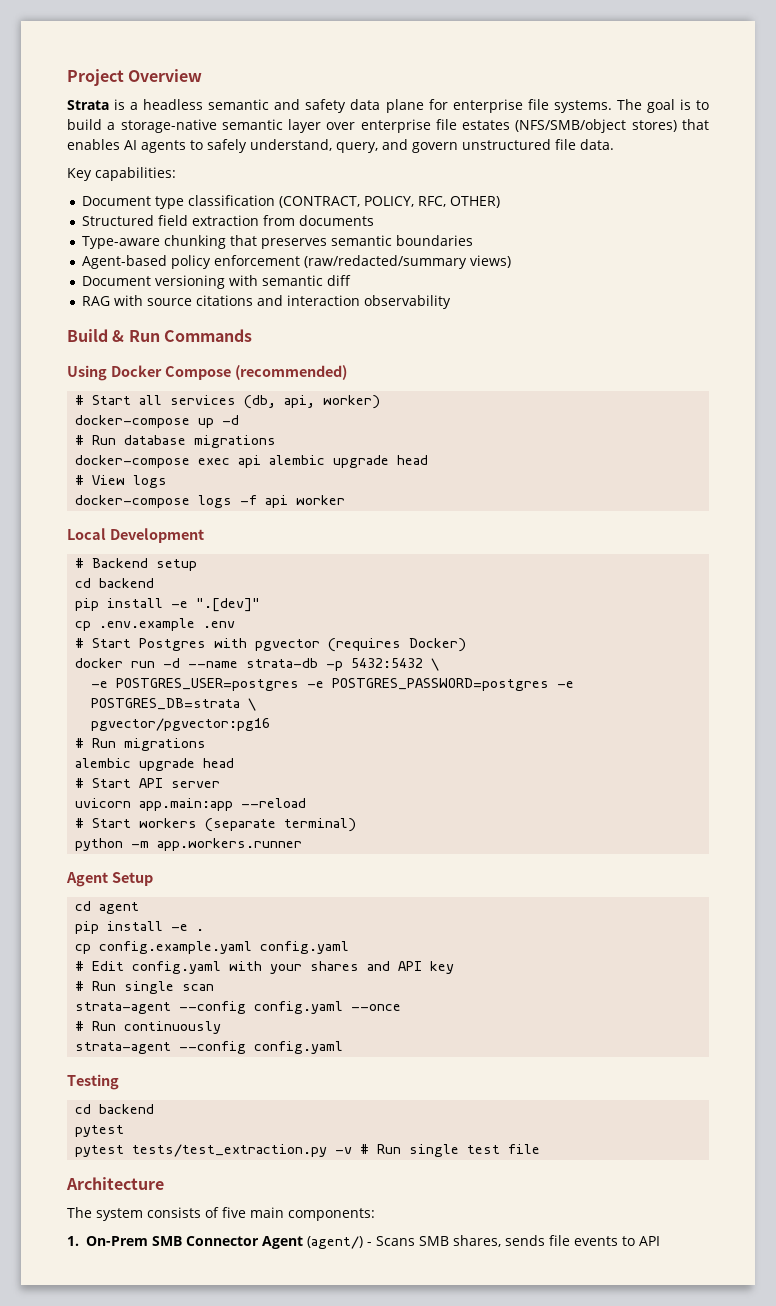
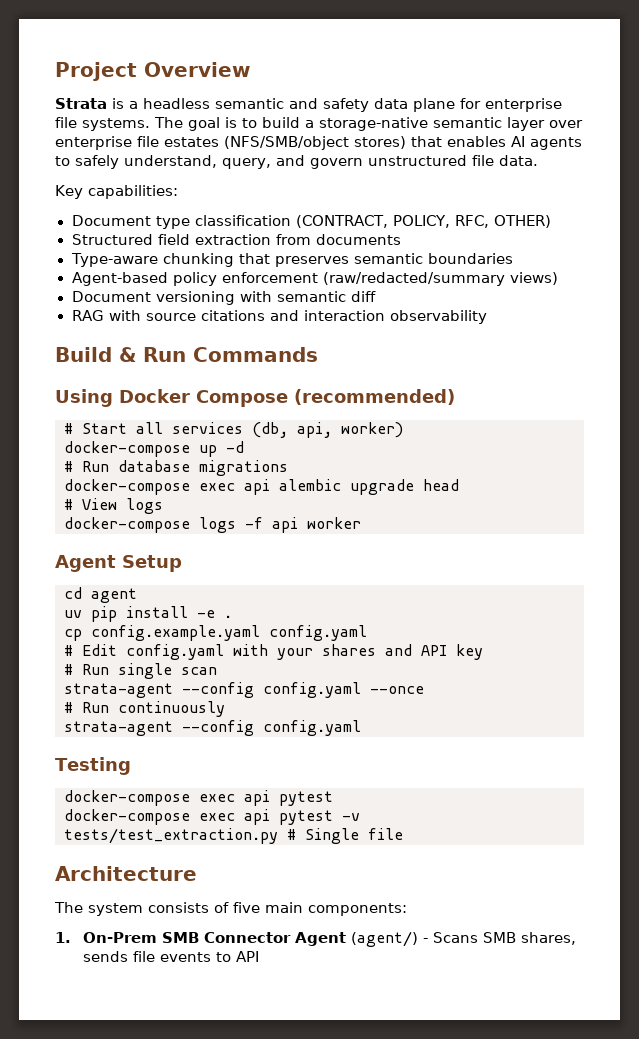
- Local Development
- # Backend setup
- cd backend
- pip install -e ".[dev]"
- cp .env.example .env
- # Start Postgres with pgvector (requires Docker)
- docker run -d --name strata-db -p 5432:5432 \
- -e POSTGRES_USER=postgres -e POSTGRES_PASSWORD=postgres -e POSTGRES_DB=strata \
- pgvector/pgvector:pg16
- # Run migrations
- alembic upgrade head
- # Start API server
- uvicorn app.main:app --reload
- # Start workers (separate terminal)
- python -m app.workers.runner
- pip install -e .
+ uv pip install -e .
  Testing
- cd backend
- pytest
- pytest tests/test_extraction.py -v # Run single test file
+ docker-compose exec api pytest
+ docker-compose exec api pytest -v tests/test_extraction.py # Single file

